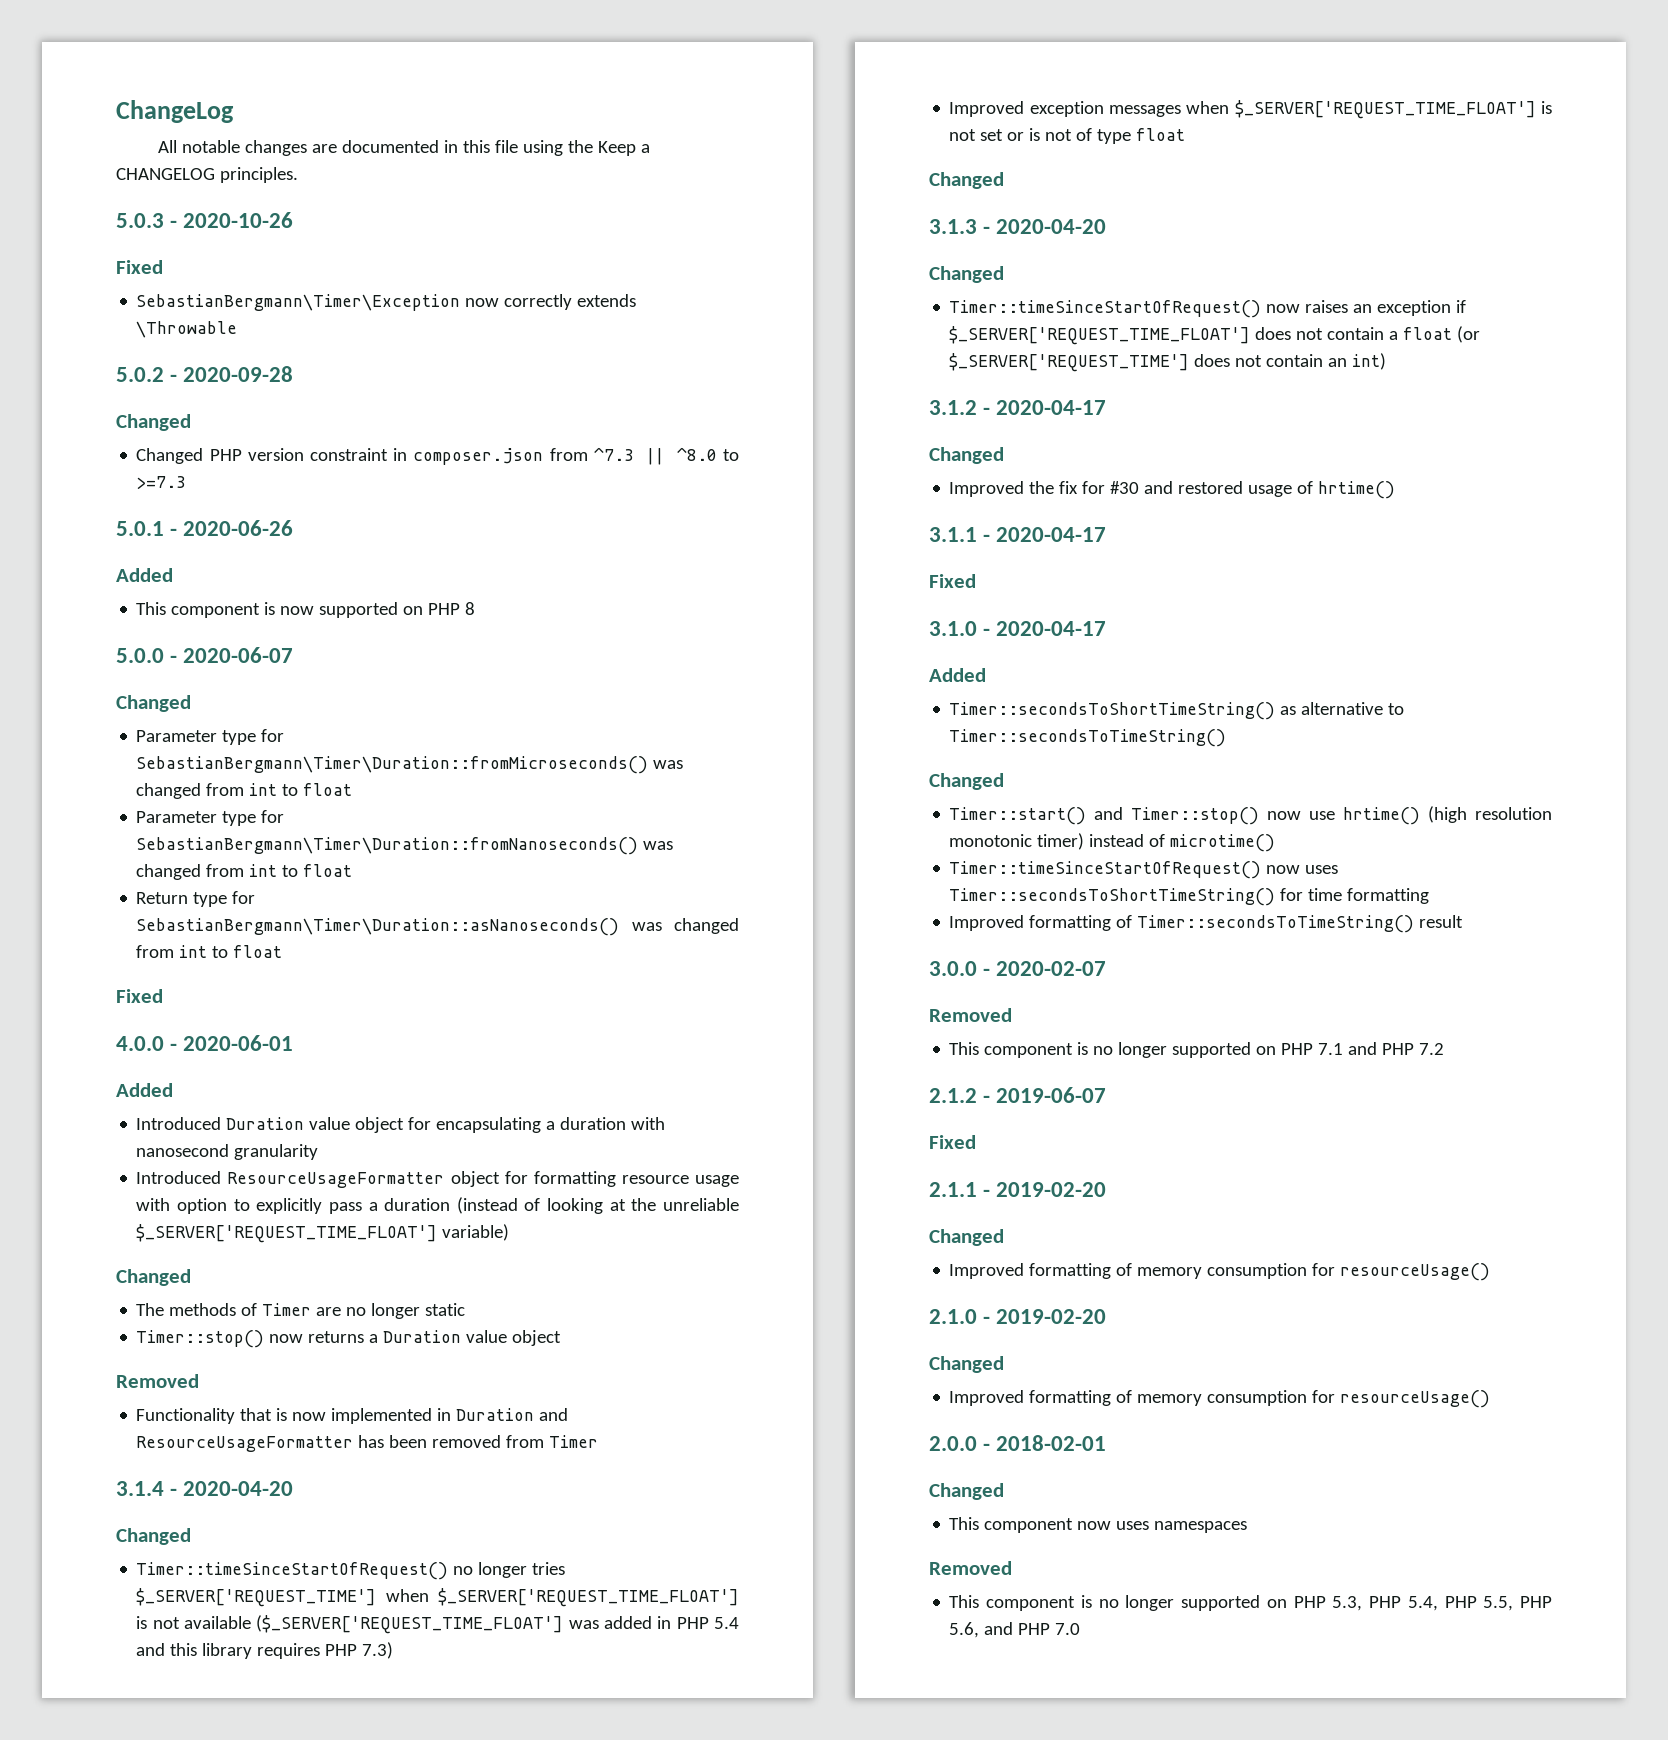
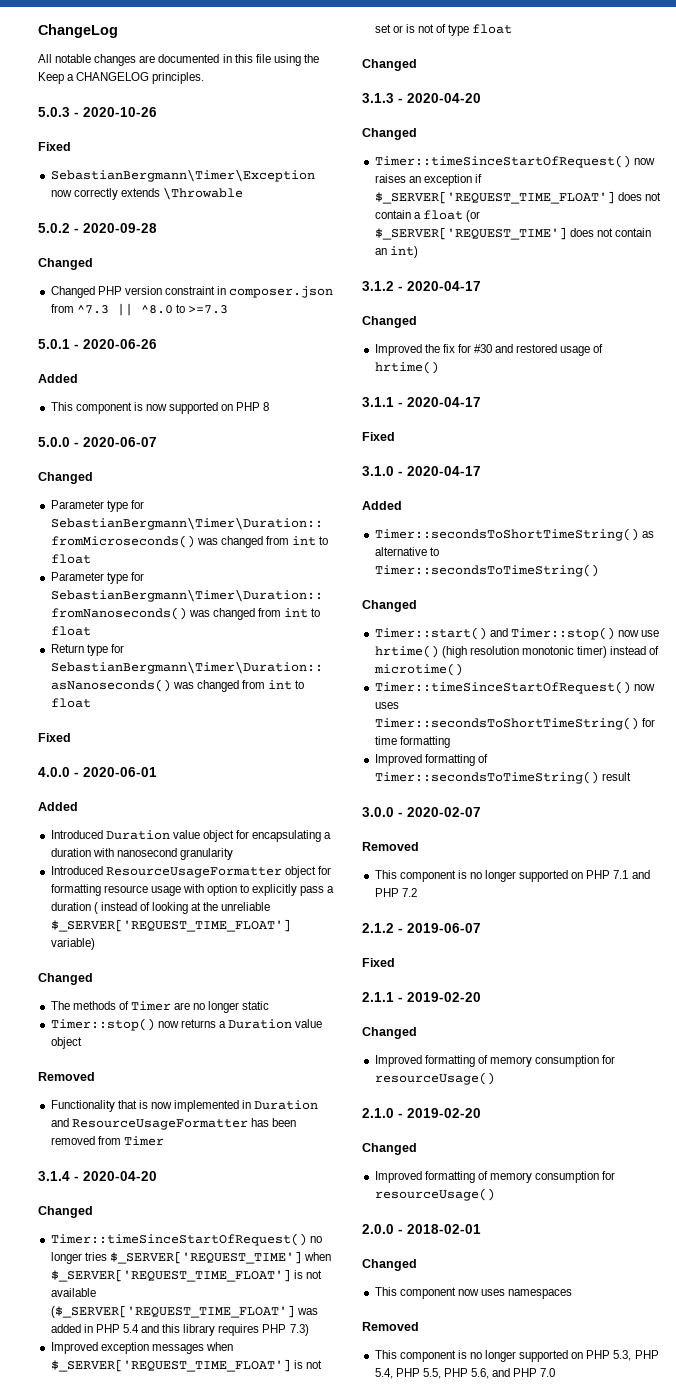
- Introduced ResourceUsageFormatter object for formatting resource usage with option to explicitly pass a duration (instead of looking at the unreliable $_SERVER['REQUEST_TIME_FLOAT'] variable)
+ Introduced ResourceUsageFormatter object for formatting resource usage with option to explicitly pass a duration ( instead of looking at the unreliable $_SERVER['REQUEST_TIME_FLOAT'] variable)

